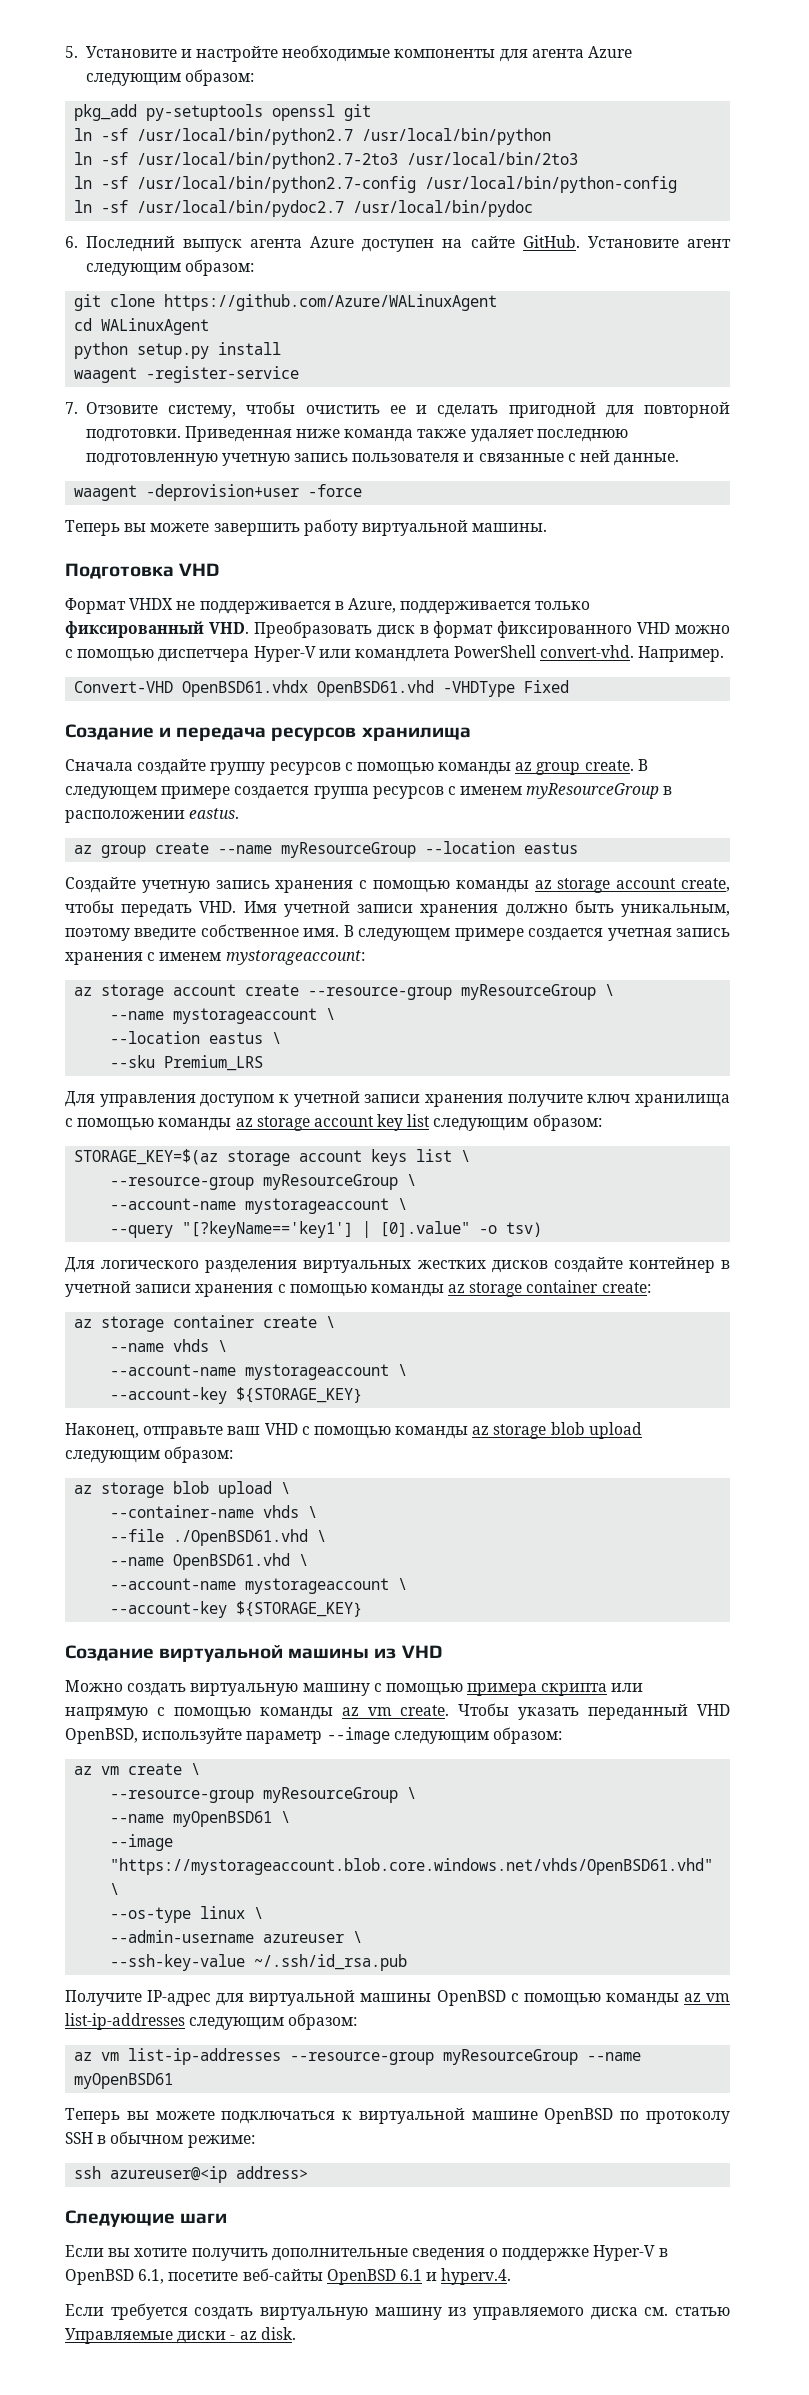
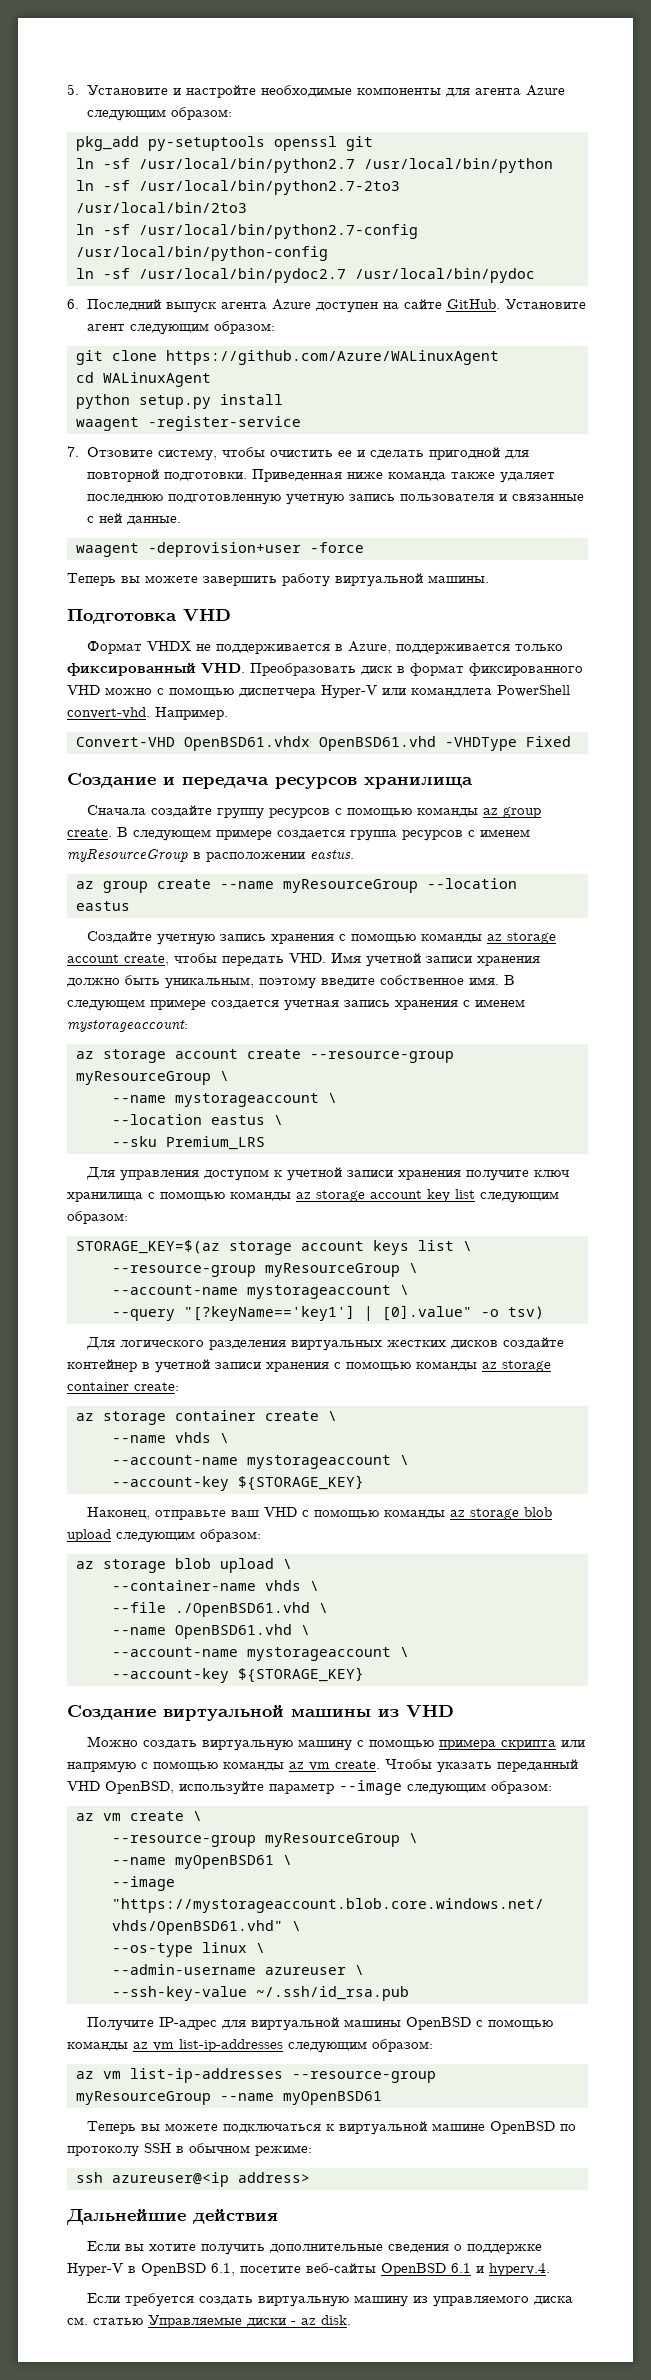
- Следующие шаги
+ Дальнейшие действия

